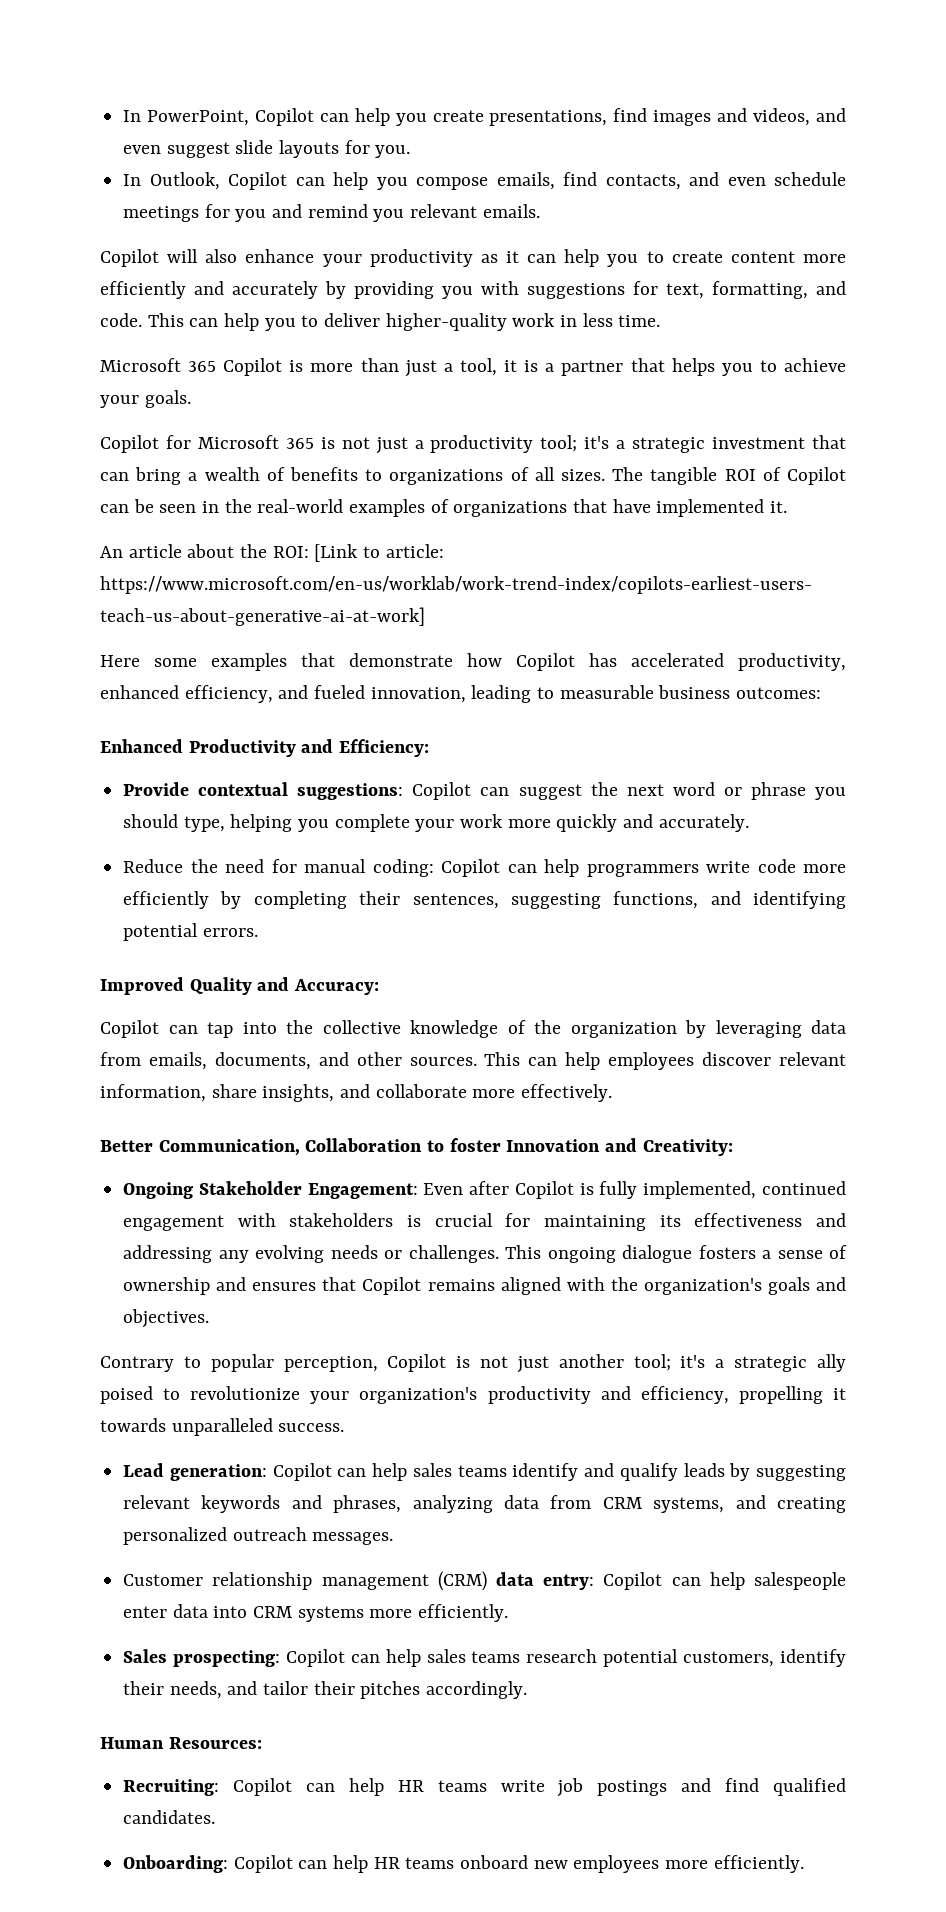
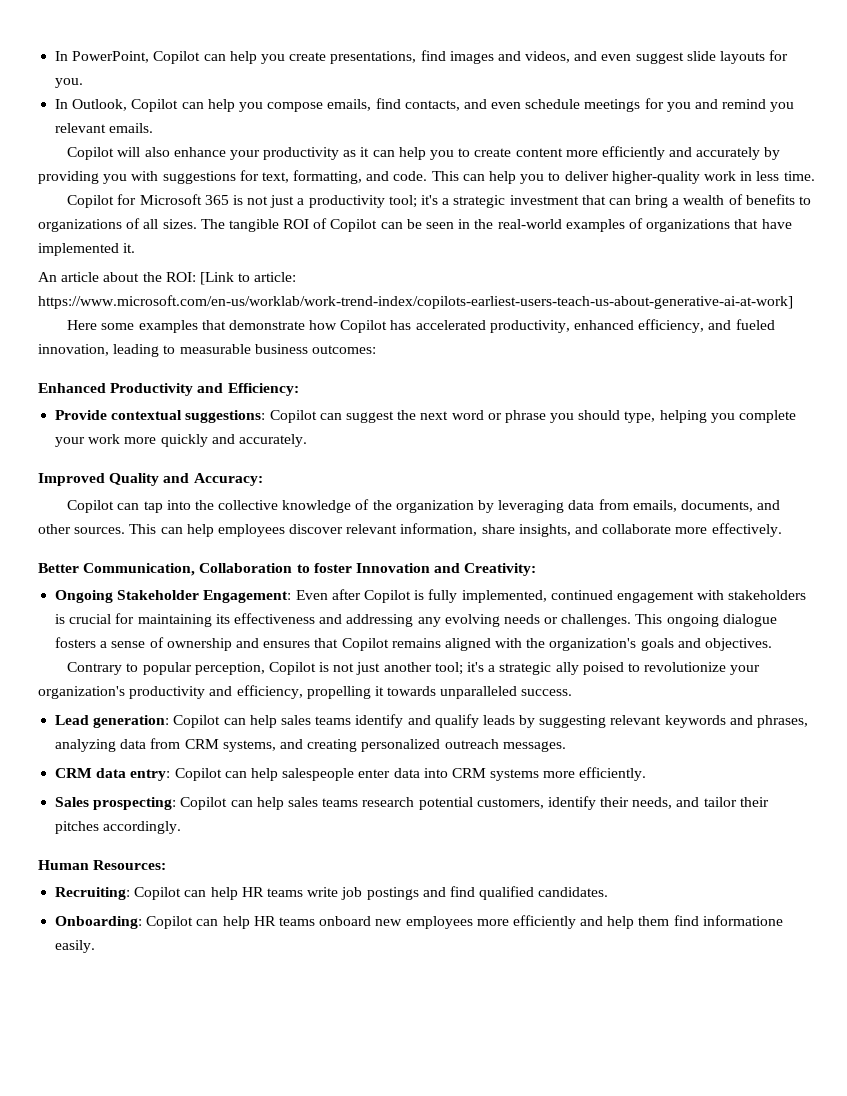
- Microsoft 365 Copilot is more than just a tool, it is a partner that helps you to achieve your goals.
- Reduce the need for manual coding: Copilot can help programmers write code more efficiently by completing their sentences, suggesting functions, and identifying potential errors.
- Customer relationship management (CRM) data entry: Copilot can help salespeople enter data into CRM systems more efficiently.
+ CRM data entry: Copilot can help salespeople enter data into CRM systems more efficiently.
- Onboarding: Copilot can help HR teams onboard new employees more efficiently.
+ Onboarding: Copilot can help HR teams onboard new employees more efficiently and help them find informatione easily.

